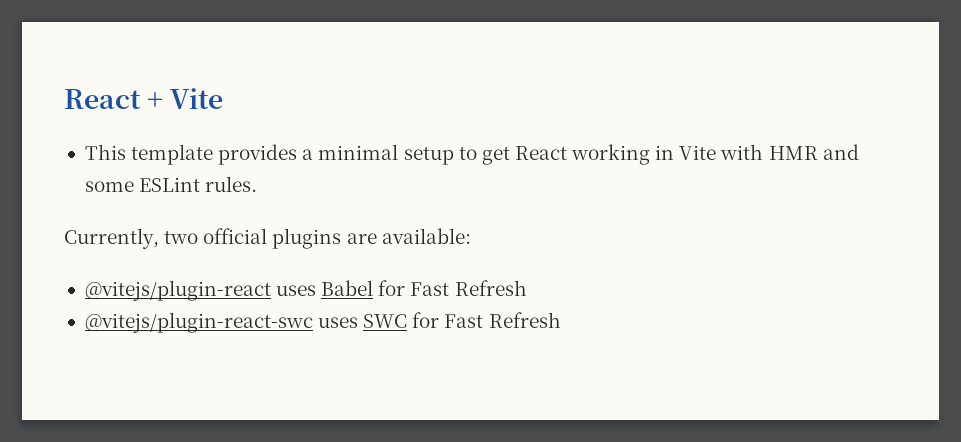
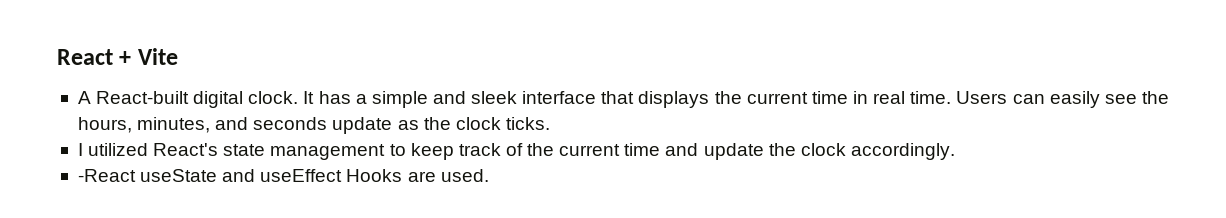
- This template provides a minimal setup to get React working in Vite with HMR and some ESLint rules.
- Currently, two official plugins are available:
- @vitejs/plugin-react uses Babel for Fast Refresh
- @vitejs/plugin-react-swc uses SWC for Fast Refresh
+ A React-built digital clock. It has a simple and sleek interface that displays the current time in real time. Users can easily see the hours, minutes, and seconds update as the clock ticks.
+ I utilized React's state management to keep track of the current time and update the clock accordingly.
+ -React useState and useEffect Hooks are used.

